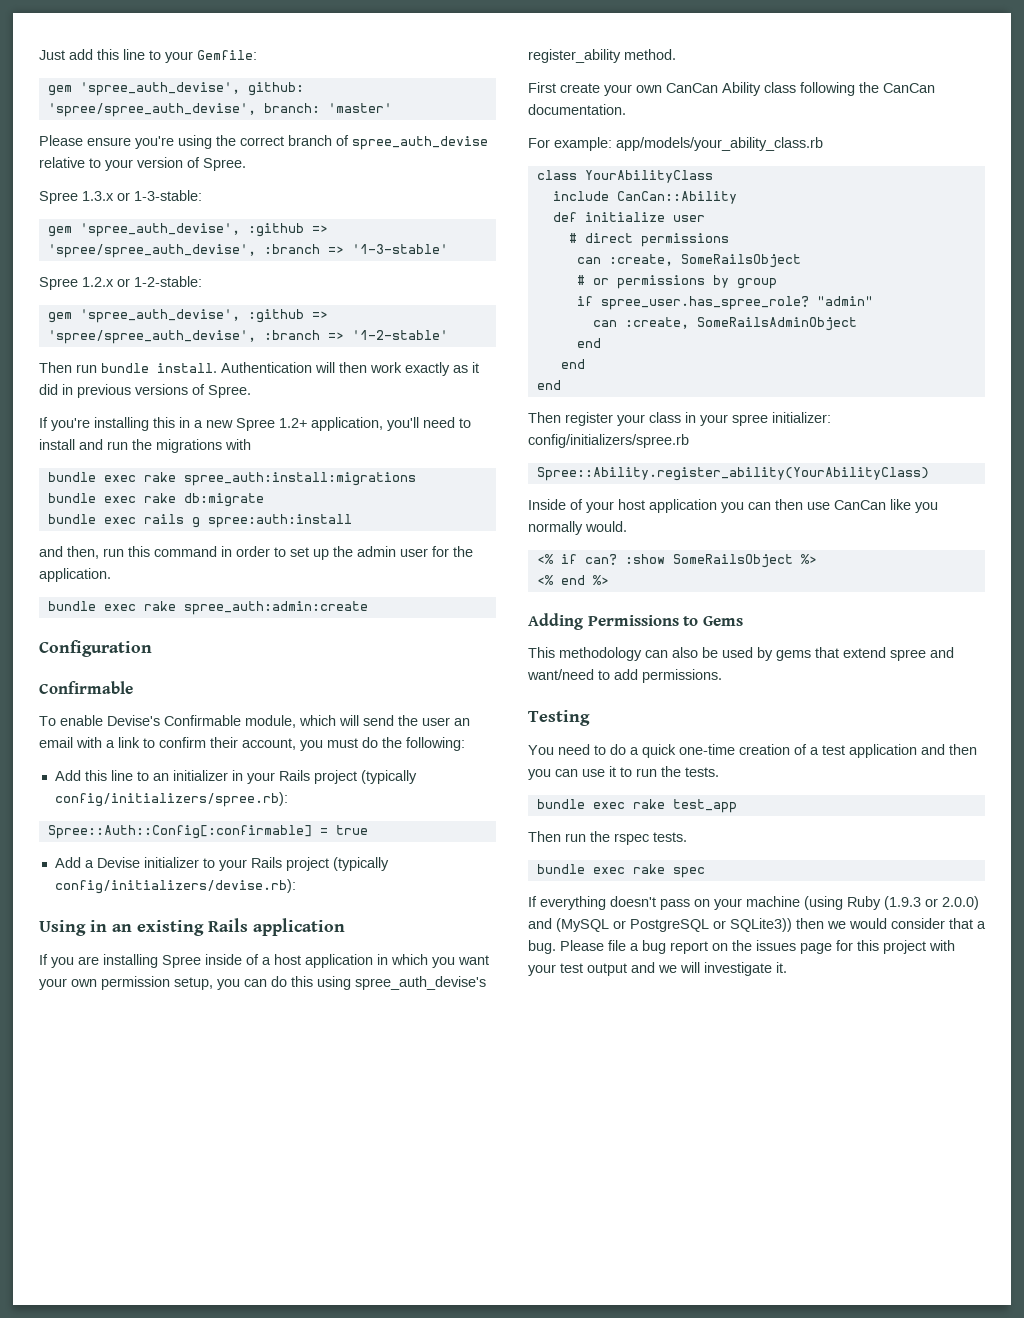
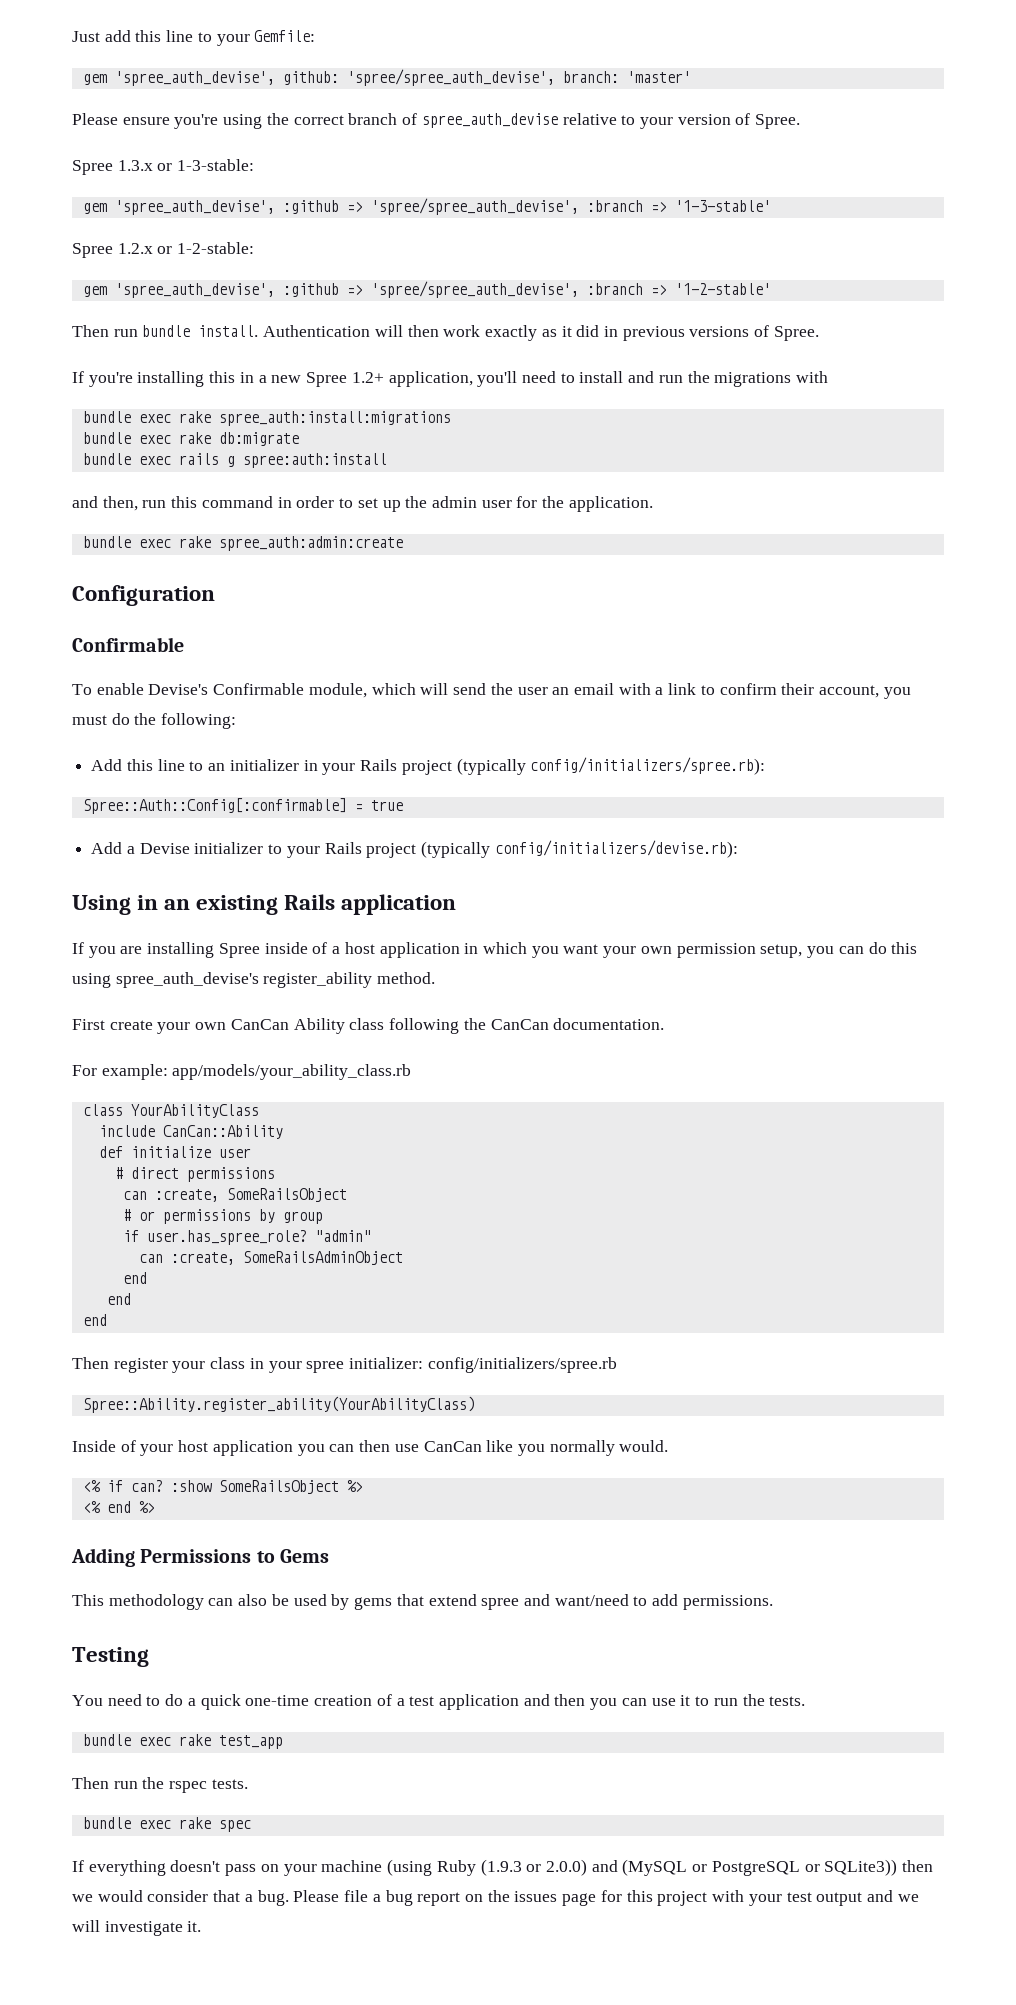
- if spree_user.has_spree_role?
+ if user.has_spree_role?

